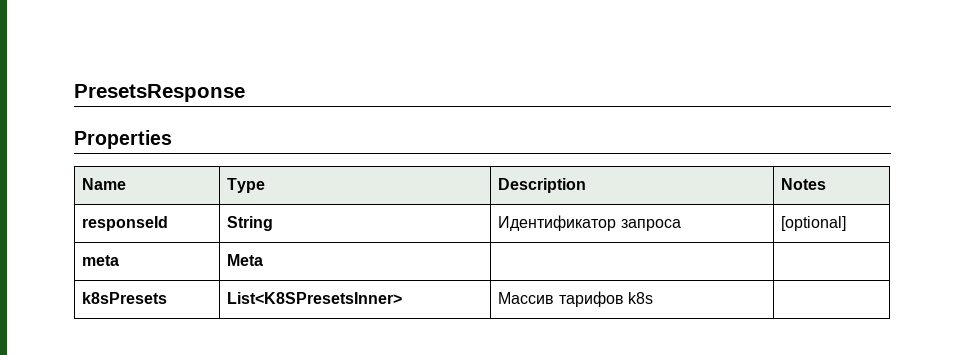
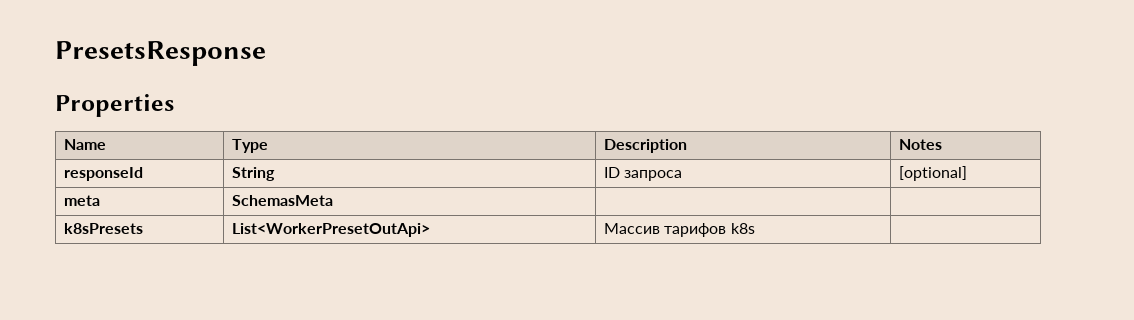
- responseId | String | Идентификатор запроса | [optional]
+ responseId | String | ID запроса | [optional]
- meta | Meta | |
+ meta | SchemasMeta | |
- k8sPresets | List<K8SPresetsInner> | Массив тарифов k8s |
+ k8sPresets | List<WorkerPresetOutApi> | Массив тарифов k8s |

